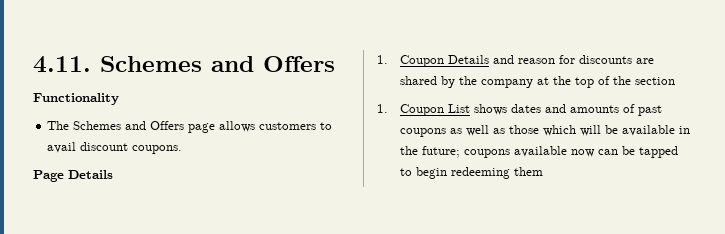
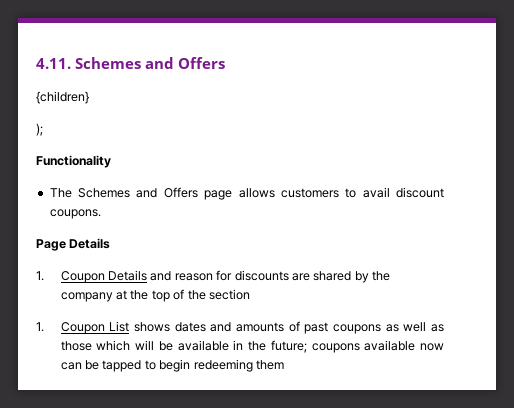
+ {children}
+ );

